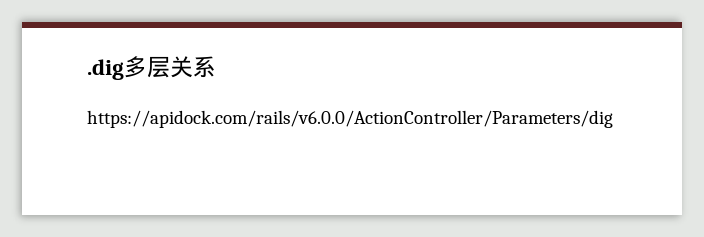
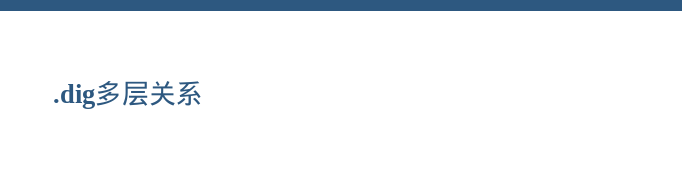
- https://apidock.com/rails/v6.0.0/ActionController/Parameters/dig

